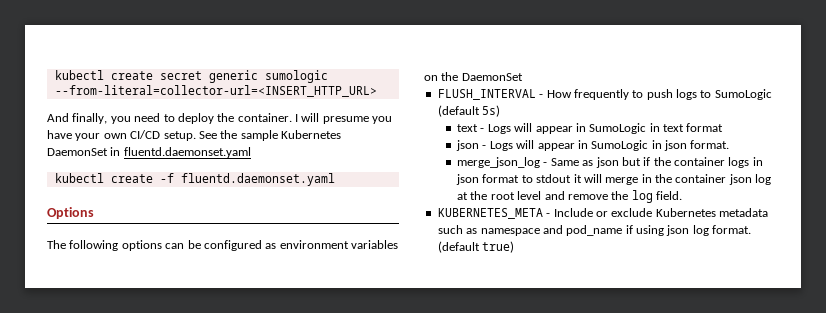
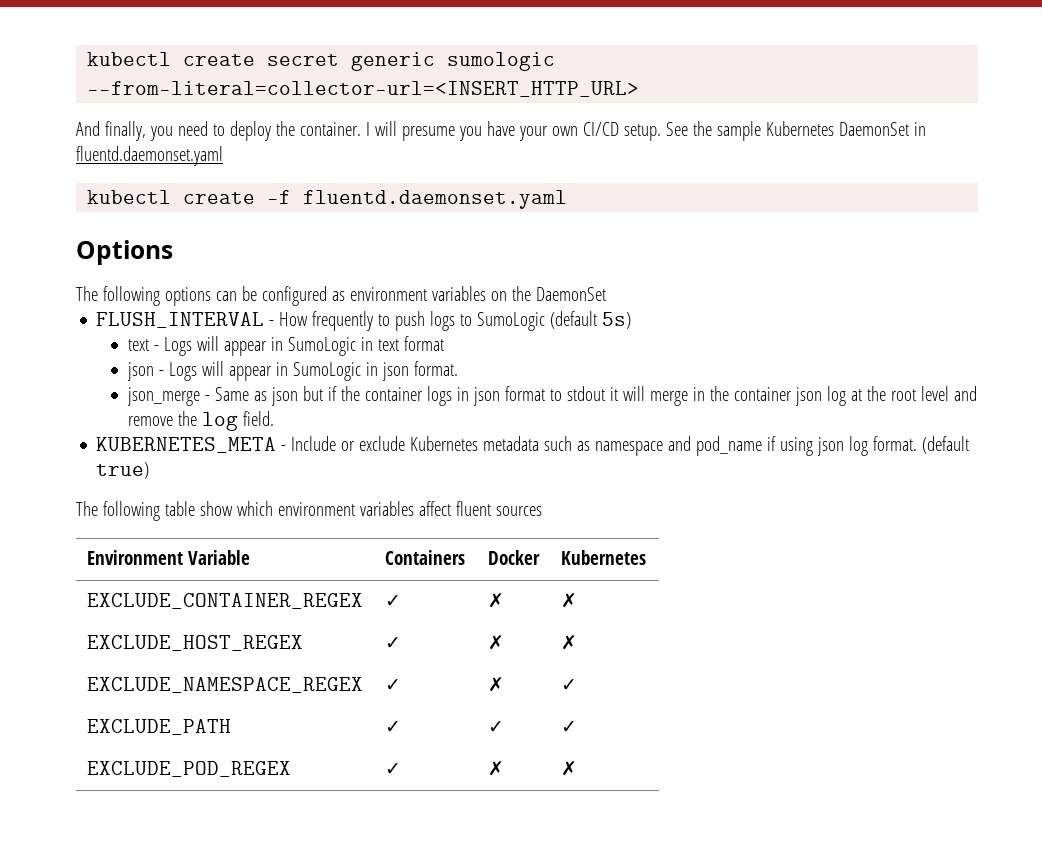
- merge_json_log - Same as json but if the container logs in json format to stdout it will merge in the container json log at the root level and remove the log field.
+ json_merge - Same as json but if the container logs in json format to stdout it will merge in the container json log at the root level and remove the log field.
+ The following table show which environment variables affect fluent sources
+ Environment Variable | Containers | Docker | Kubernetes
+ EXCLUDE_CONTAINER_REGEX | ✓ | ✗ | ✗
+ EXCLUDE_HOST_REGEX | ✓ | ✗ | ✗
+ EXCLUDE_NAMESPACE_REGEX | ✓ | ✗ | ✓
+ EXCLUDE_PATH | ✓ | ✓ | ✓
+ EXCLUDE_POD_REGEX | ✓ | ✗ | ✗

